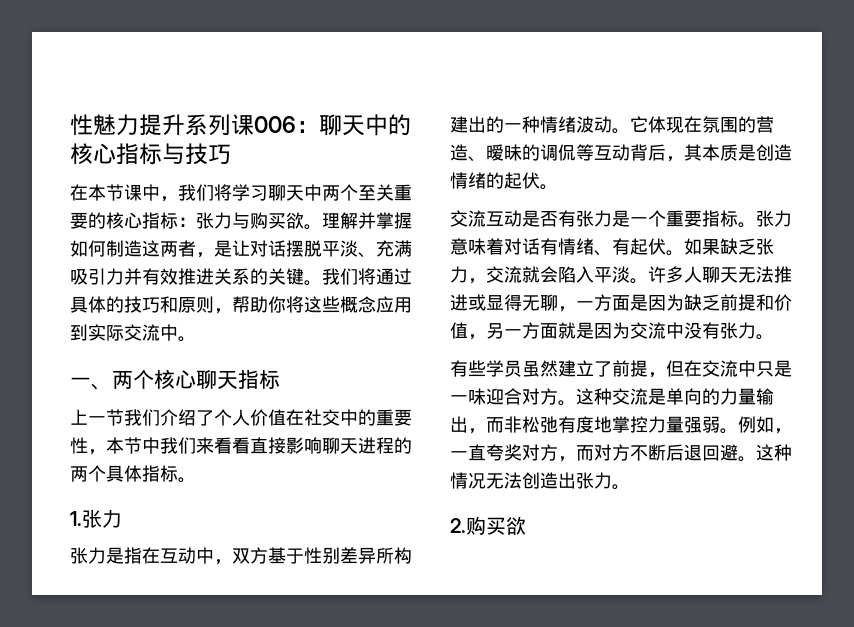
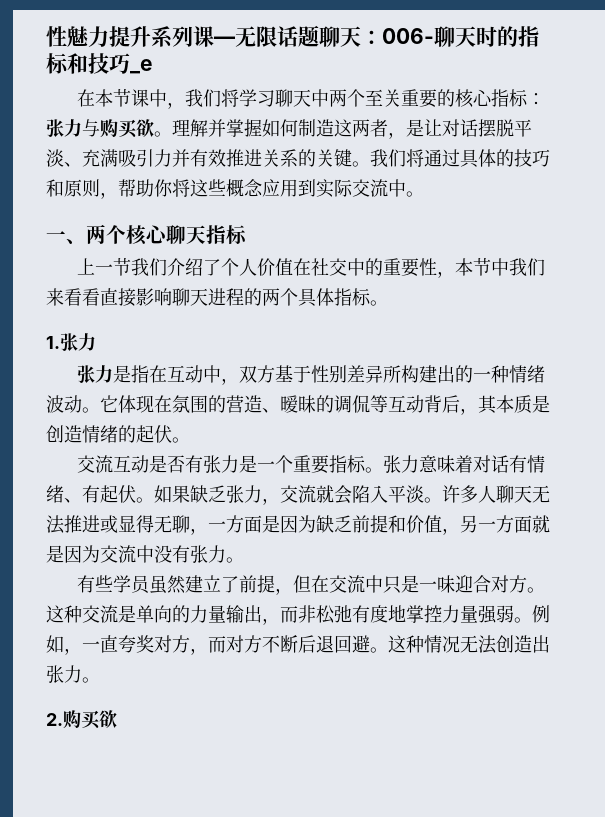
- 性魅力提升系列课006：聊天中的核心指标与技巧
+ 性魅力提升系列课—无限话题聊天：006-聊天时的指标和技巧_e

